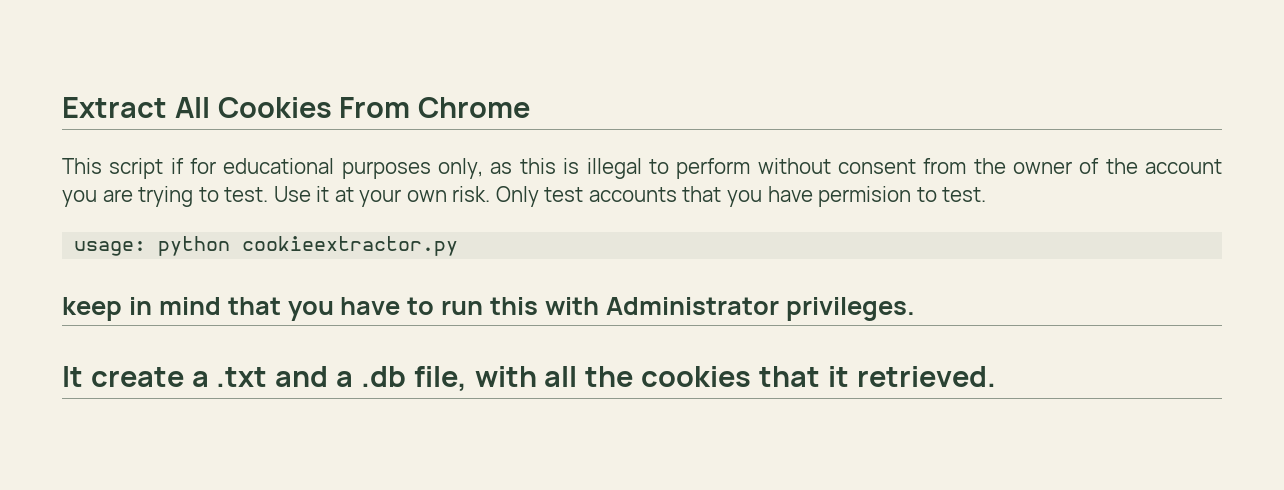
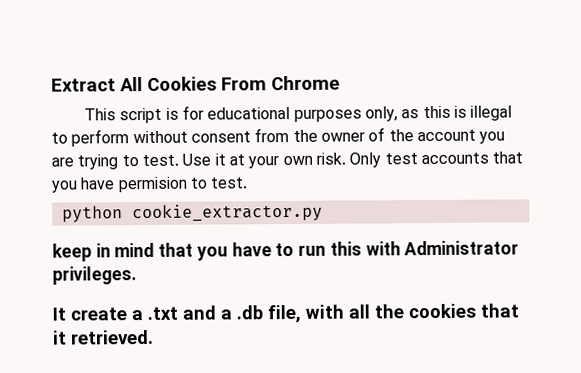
- This script if for educational purposes only, as this is illegal to perform without consent from the owner of the account you are trying to test.
+ This script is for educational purposes only, as this is illegal to perform without consent from the owner of the account you are trying to test.
- usage: python cookieextractor.py
+ python cookie_extractor.py

